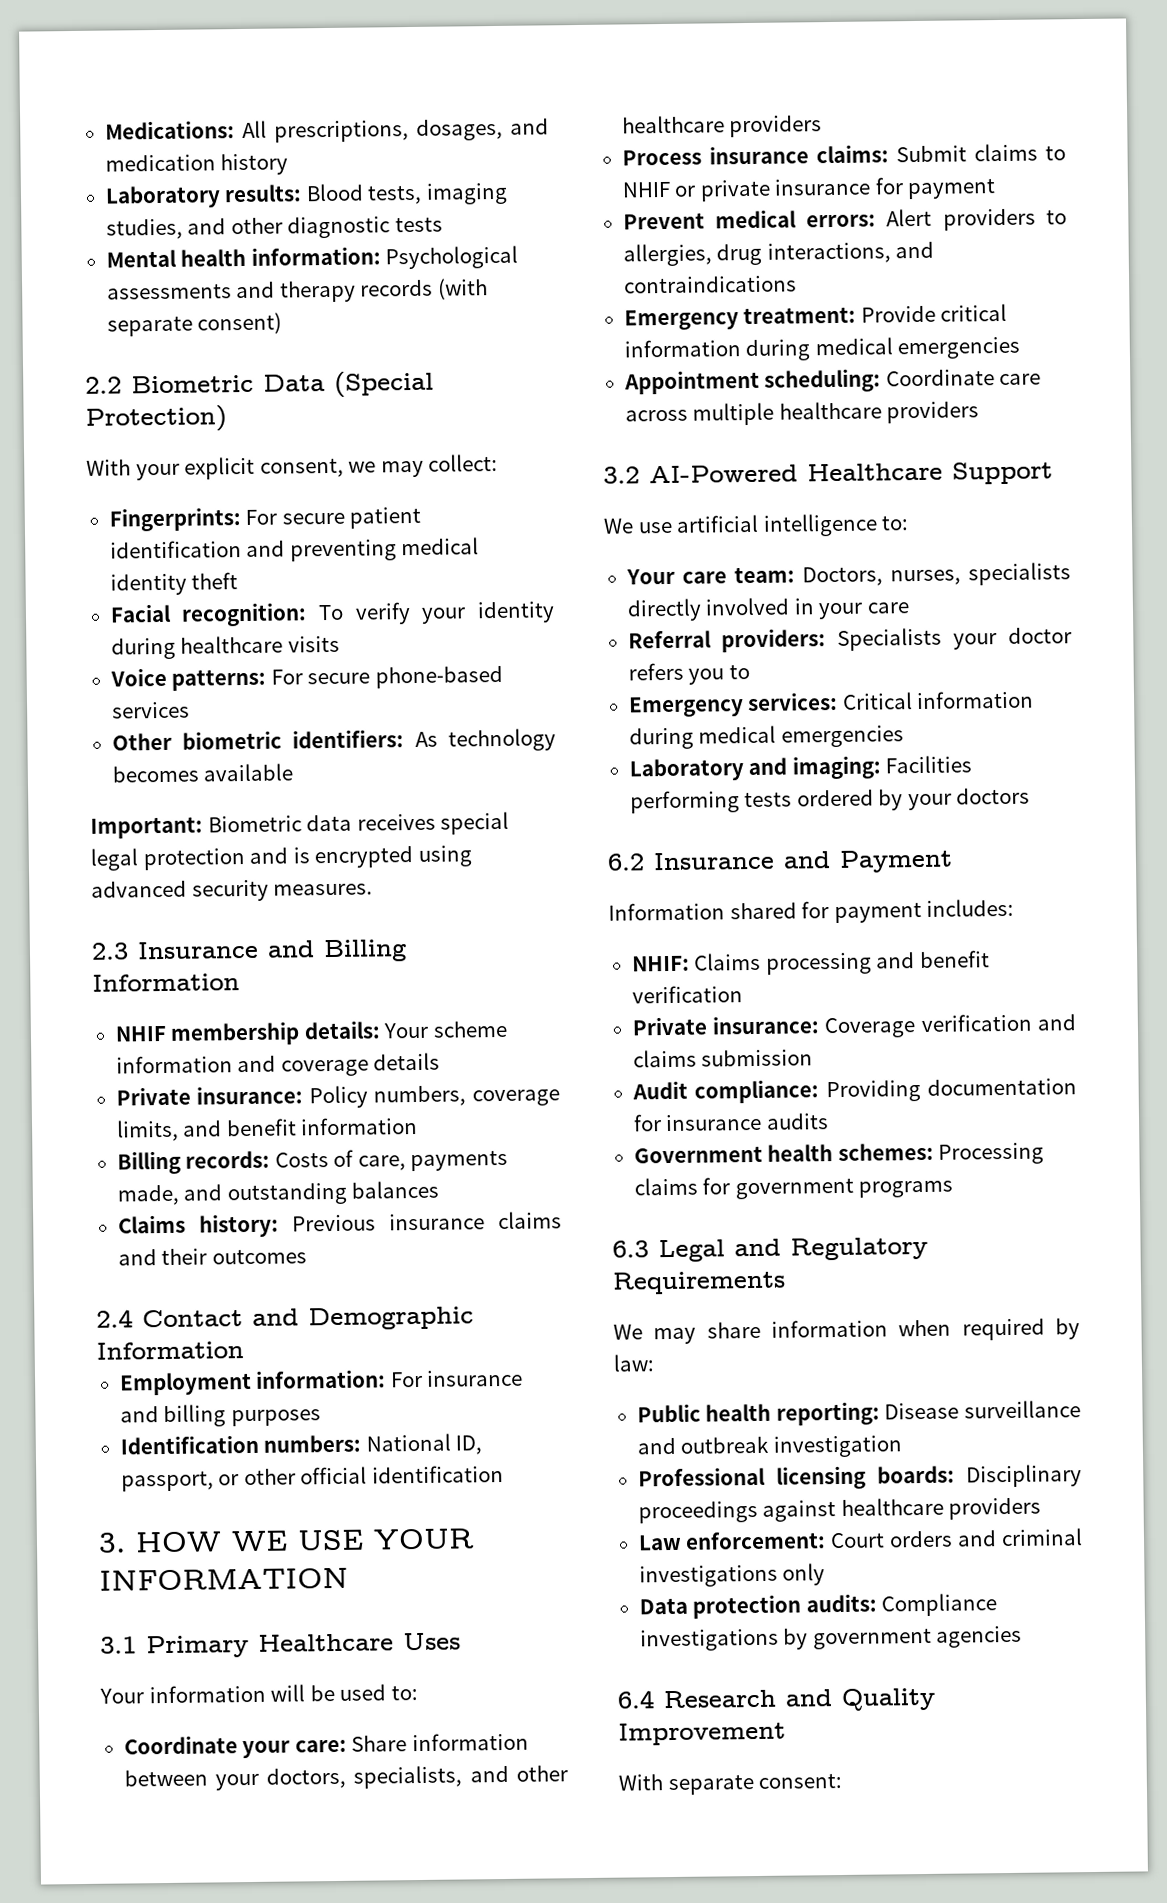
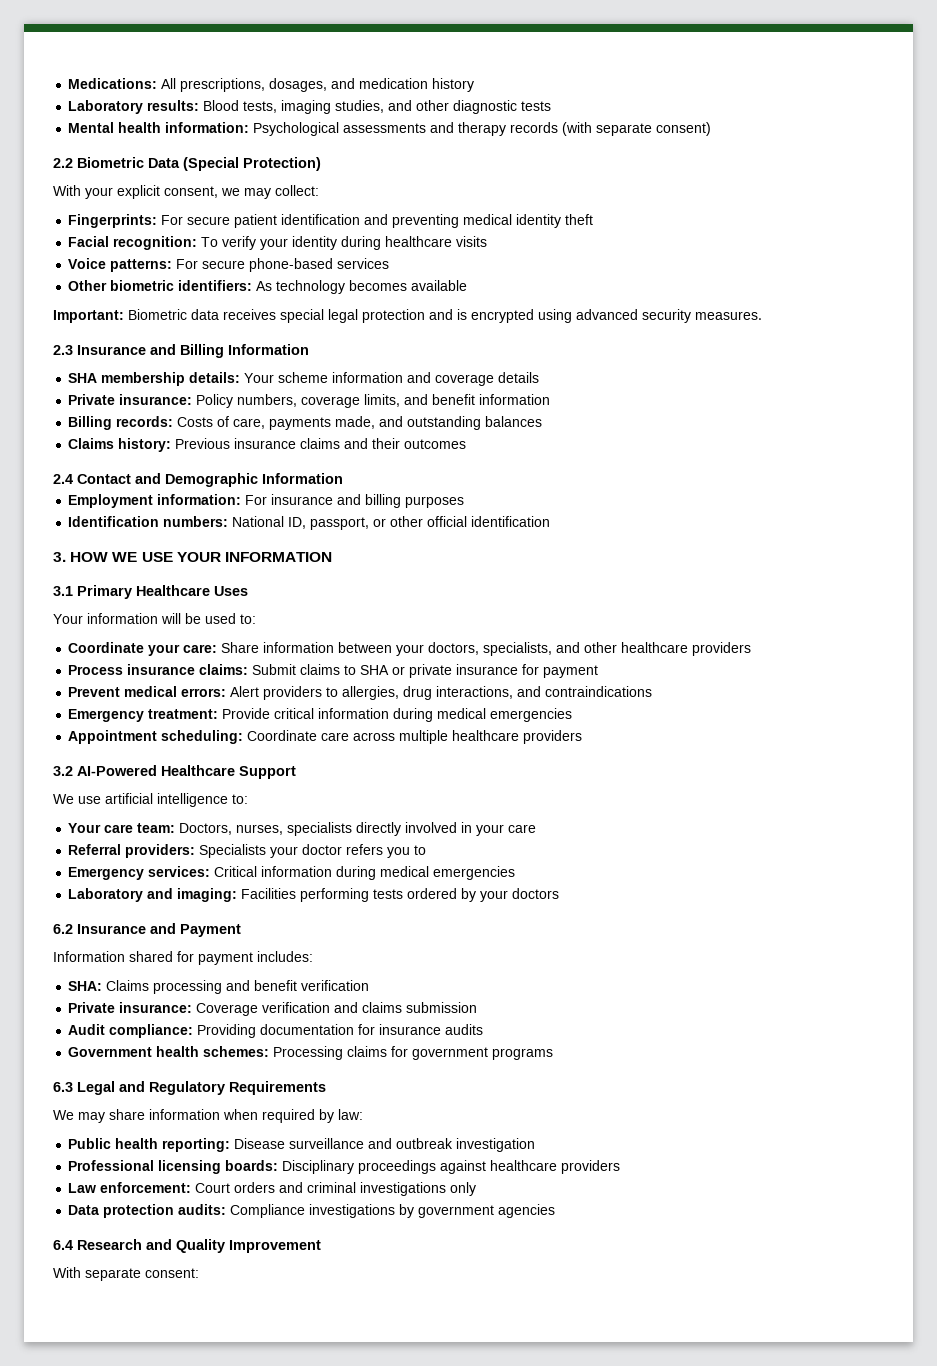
- NHIF membership details: Your scheme information and coverage details
+ SHA membership details: Your scheme information and coverage details
- Process insurance claims: Submit claims to NHIF or private insurance for payment
+ Process insurance claims: Submit claims to SHA or private insurance for payment
- NHIF: Claims processing and benefit verification
+ SHA: Claims processing and benefit verification

